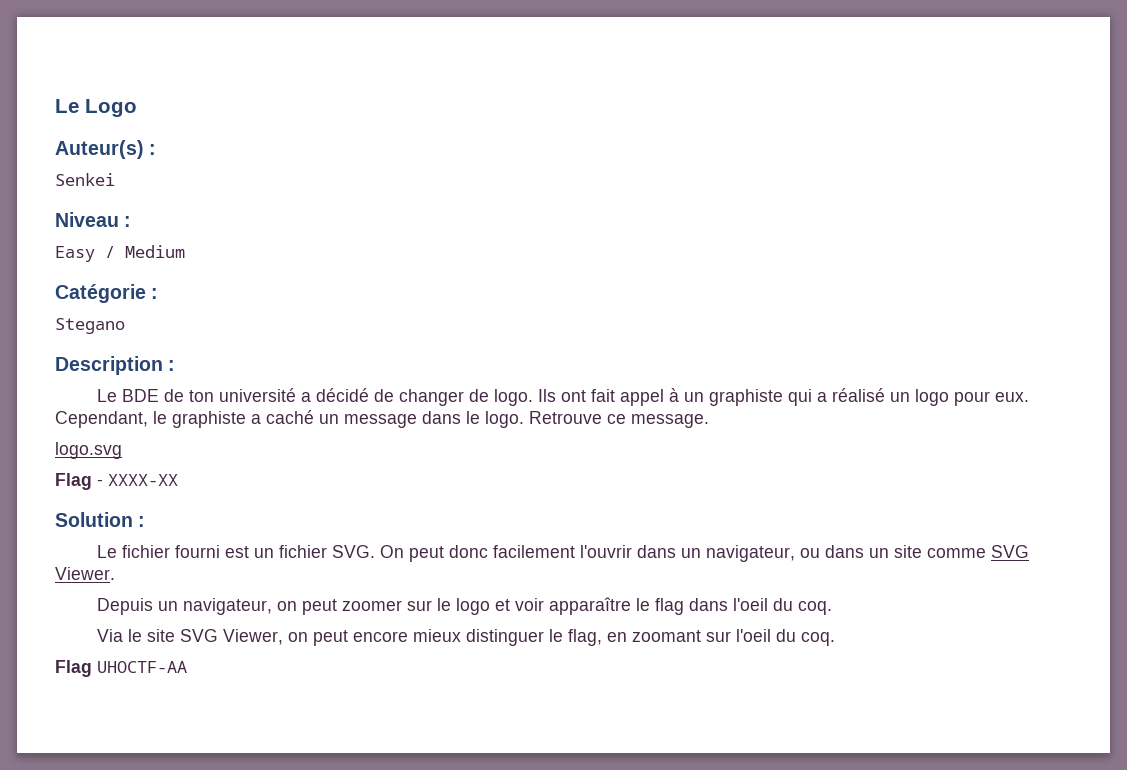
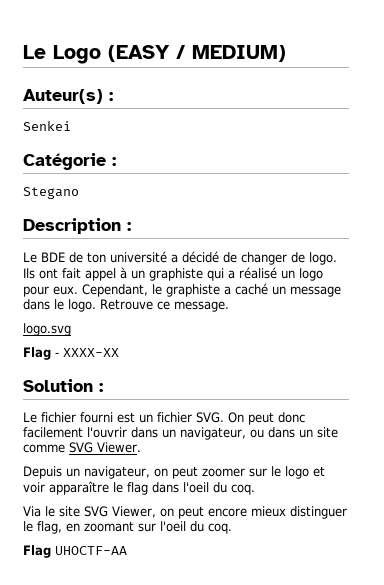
- Le Logo
+ Le Logo (EASY / MEDIUM)
- Niveau :
- Easy / Medium

